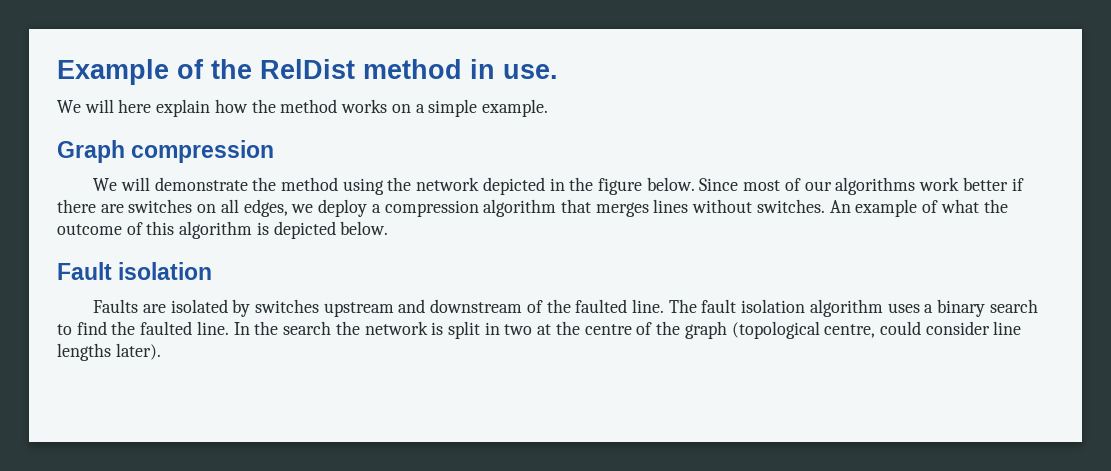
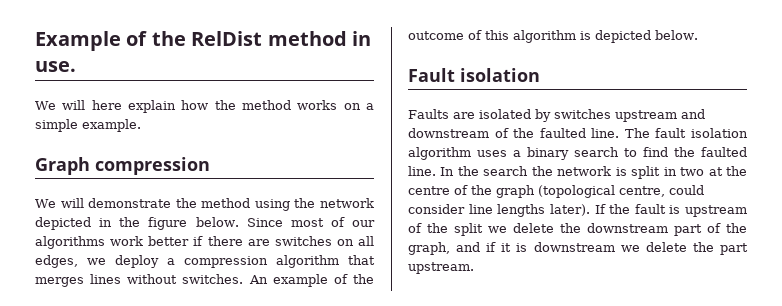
- An example of what the outcome of this algorithm is depicted below.
+ An example of the outcome of this algorithm is depicted below.
+ If the fault is upstream of the split we delete the downstream part of the graph, and if it is downstream we delete the part upstream.

